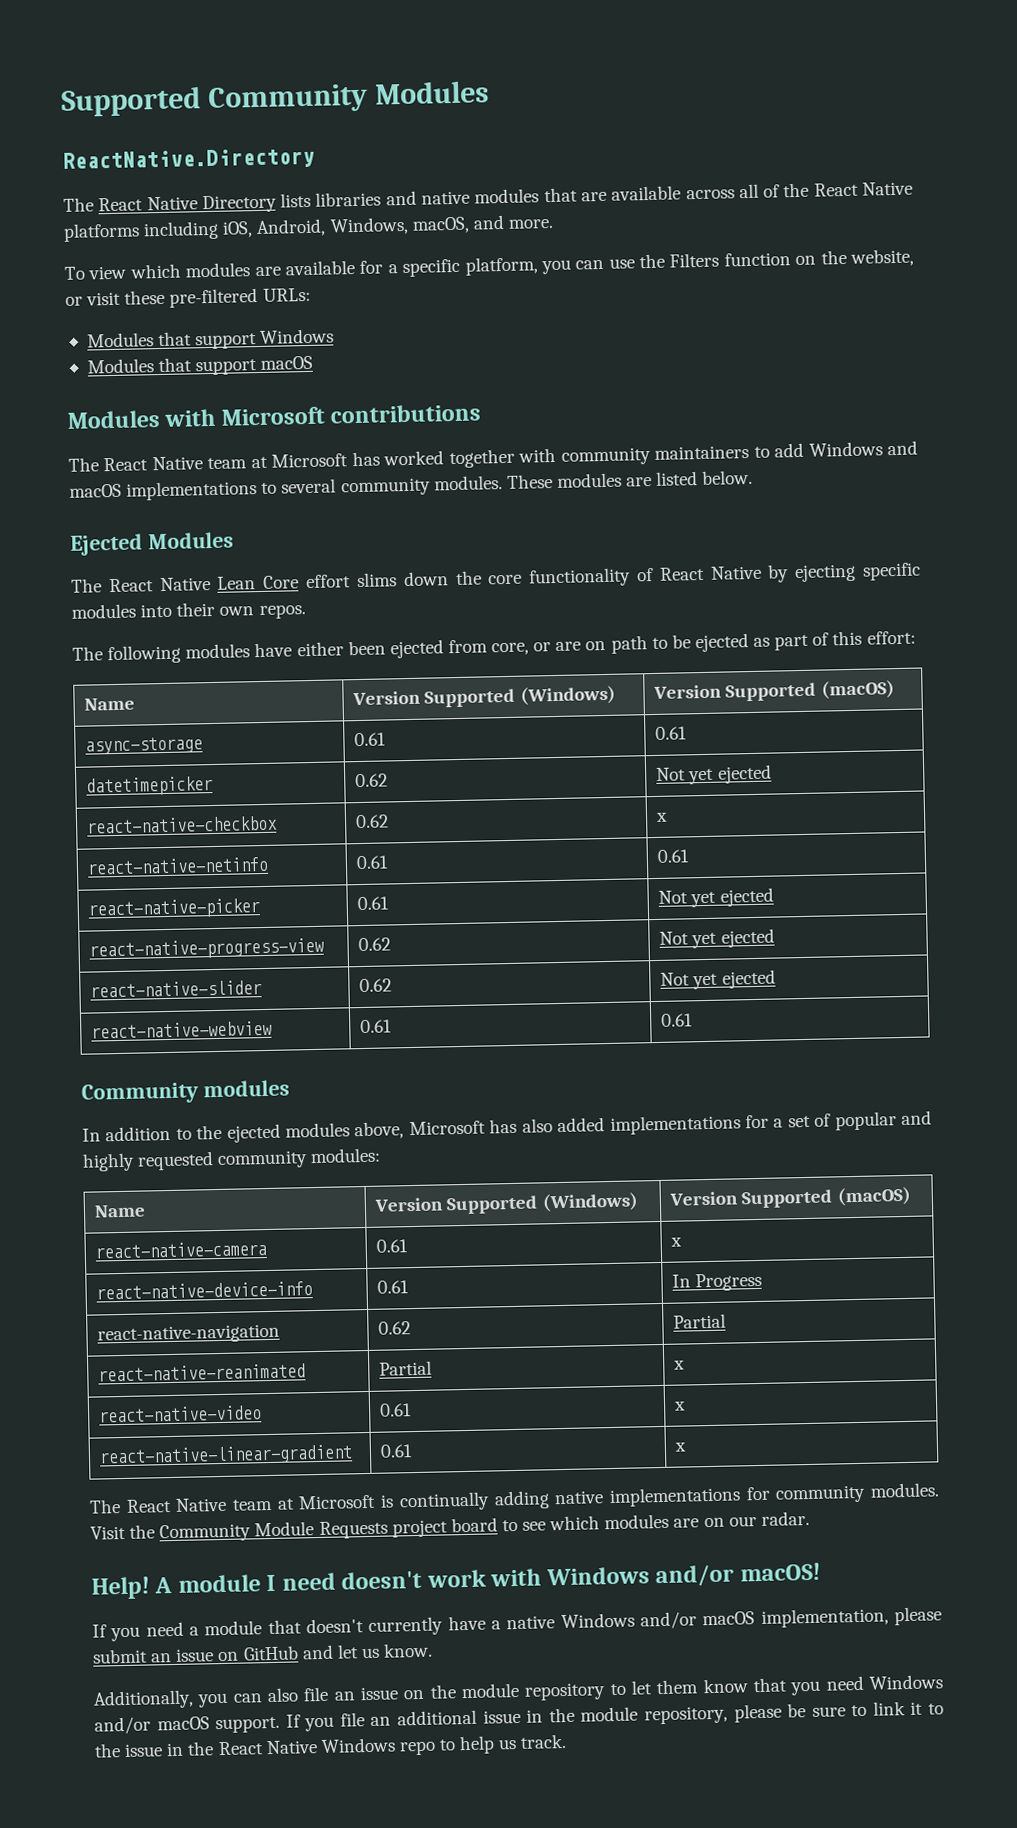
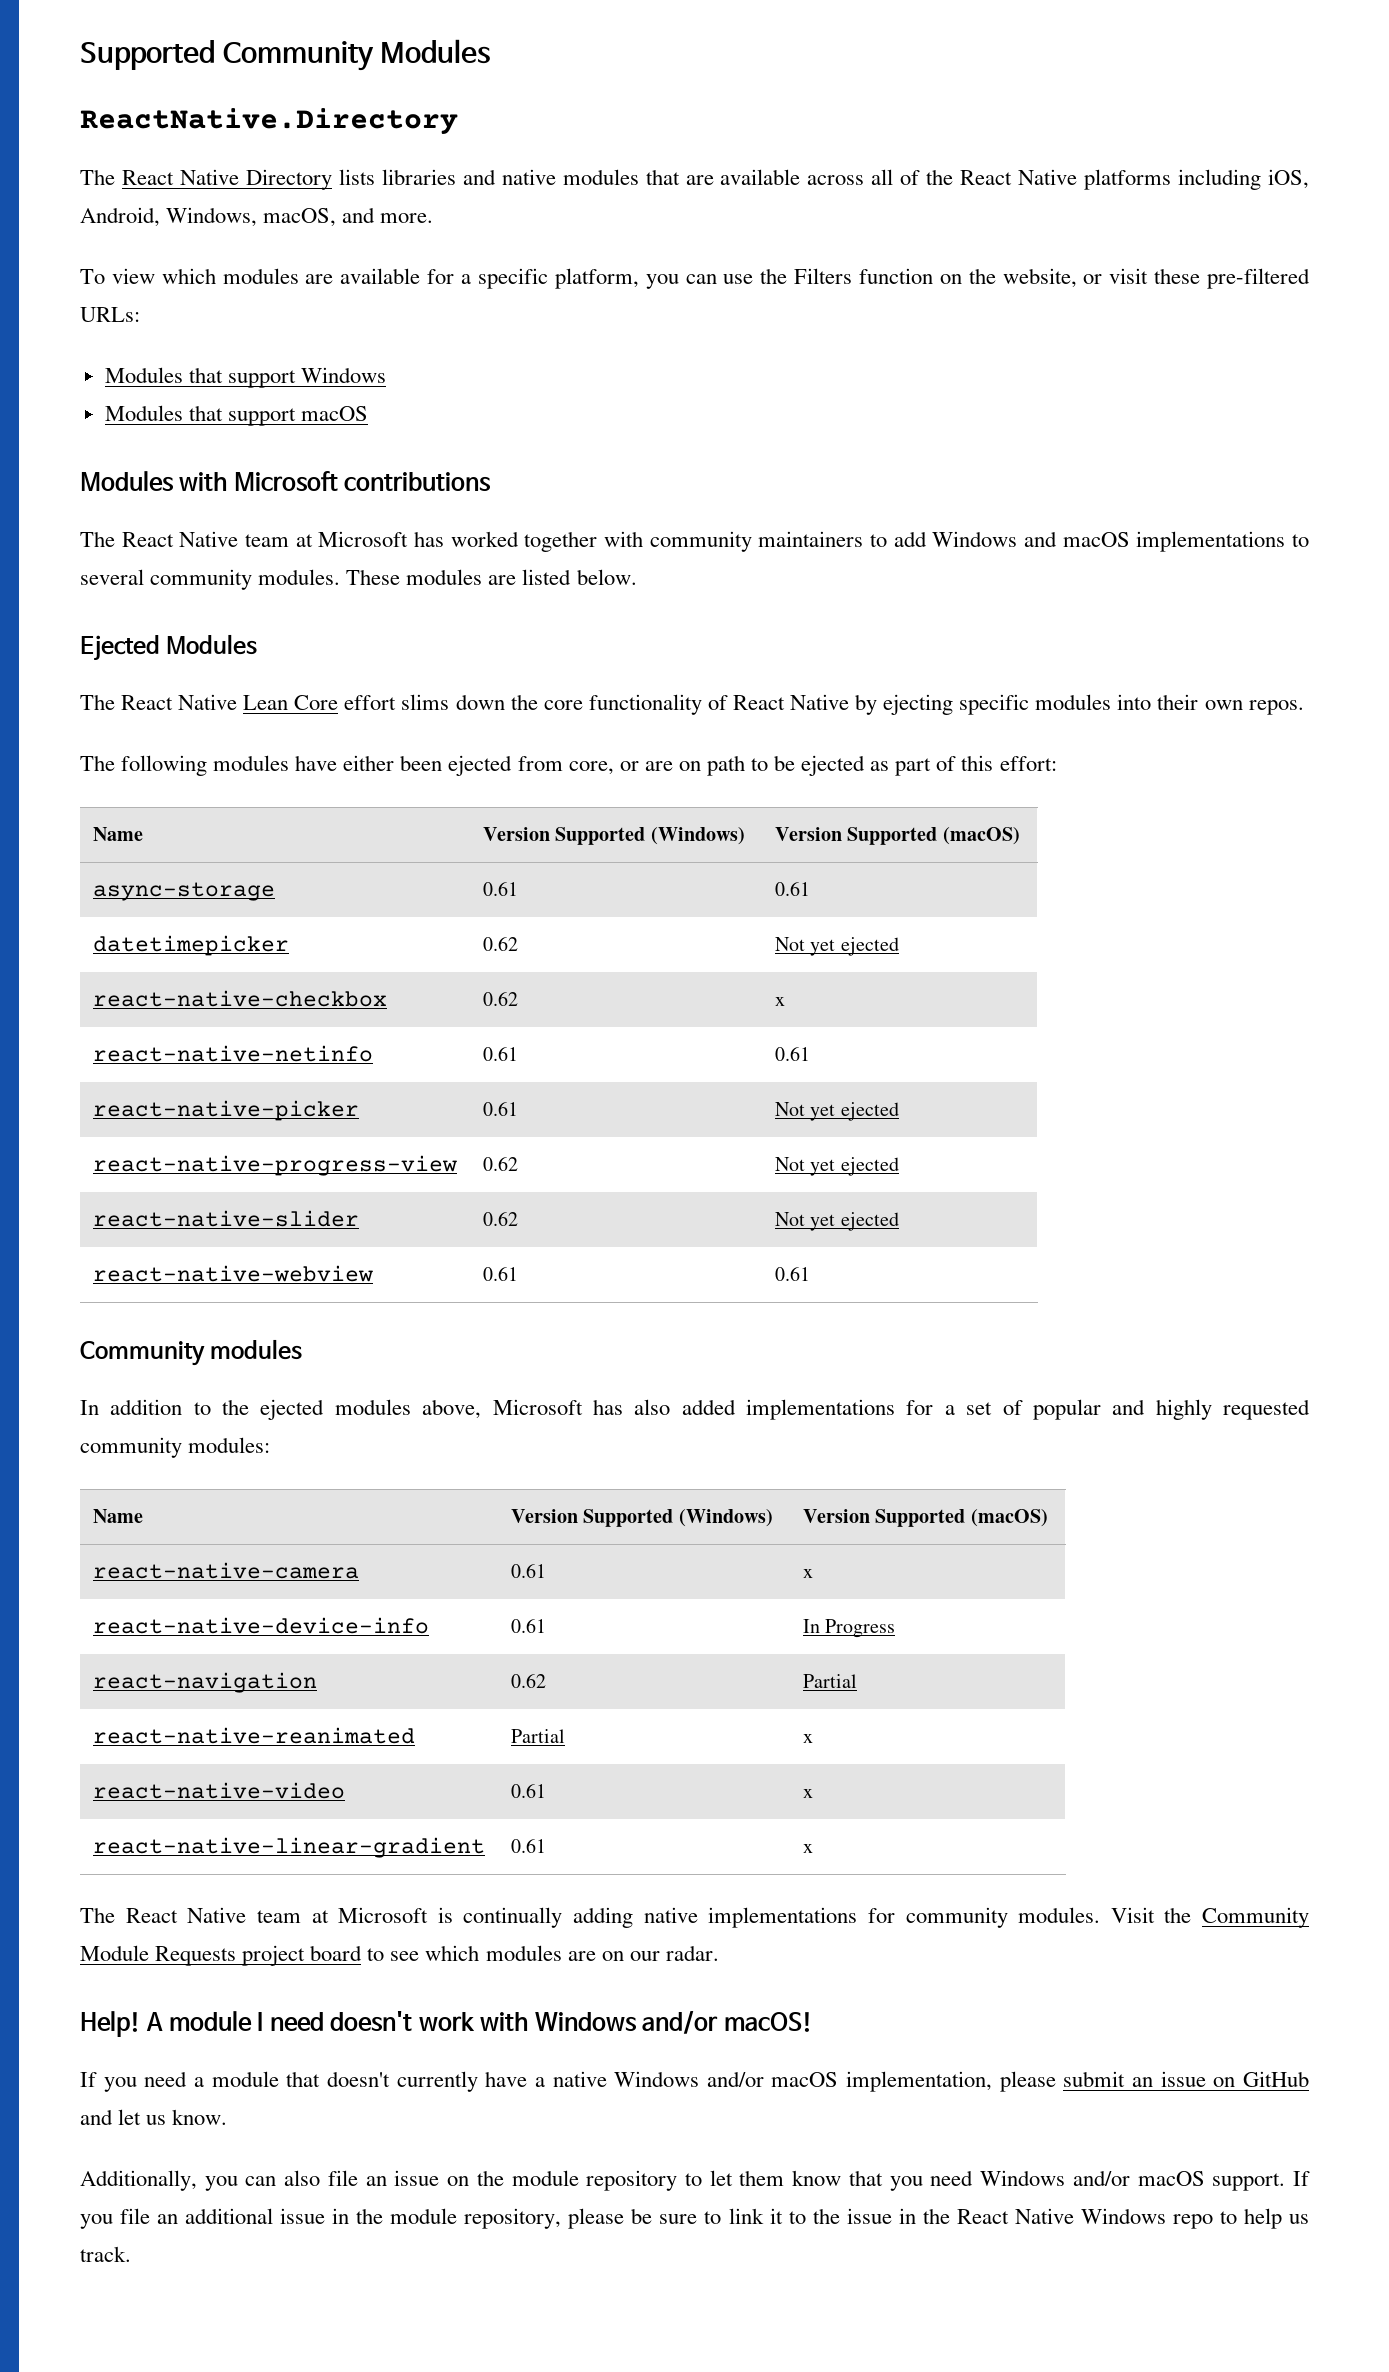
- react-native-navigation | 0.62 | Partial
+ react-navigation | 0.62 | Partial

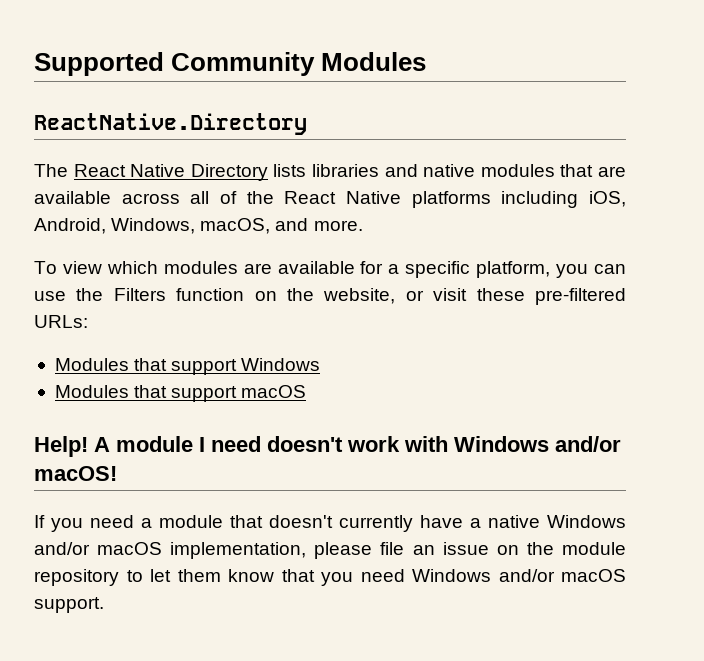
- Modules with Microsoft contributions
- The React Native team at Microsoft has worked together with community maintainers to add Windows and macOS implementations to several community modules. These modules are listed below.
- Ejected Modules
- The React Native Lean Core effort slims down the core functionality of React Native by ejecting specific modules into their own repos.
- The following modules have either been ejected from core, or are on path to be ejected as part of this effort:
- Name | Version Supported (Windows) | Version Supported (macOS)
- async-storage | 0.61 | 0.61
- datetimepicker | 0.62 | Not yet ejected
- react-native-checkbox | 0.62 | x
- react-native-netinfo | 0.61 | 0.61
- react-native-picker | 0.61 | Not yet ejected
- react-native-progress-view | 0.62 | Not yet ejected
- react-native-slider | 0.62 | Not yet ejected
- react-native-webview | 0.61 | 0.61
- Community modules
- In addition to the ejected modules above, Microsoft has also added implementations for a set of popular and highly requested community modules:
- Name | Version Supported (Windows) | Version Supported (macOS)
- react-native-camera | 0.61 | x
- react-native-device-info | 0.61 | In Progress
- react-navigation | 0.62 | Partial
- react-native-reanimated | Partial | x
- react-native-video | 0.61 | x
- react-native-linear-gradient | 0.61 | x
- The React Native team at Microsoft is continually adding native implementations for community modules. Visit the Community Module Requests project board to see which modules are on our radar.
- If you need a module that doesn't currently have a native Windows and/or macOS implementation, please submit an issue on GitHub and let us know.
- Additionally, you can also file an issue on the module repository to let them know that you need Windows and/or macOS support. If you file an additional issue in the module repository, please be sure to link it to the issue in the React Native Windows repo to help us track.
+ If you need a module that doesn't currently have a native Windows and/or macOS implementation, please file an issue on the module repository to let them know that you need Windows and/or macOS support.

